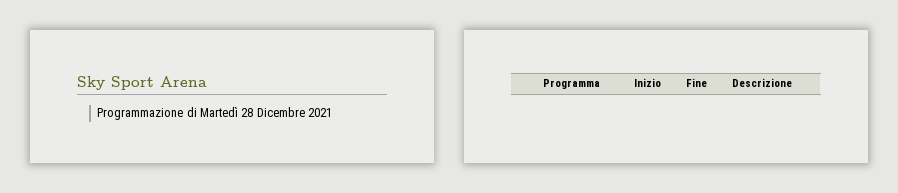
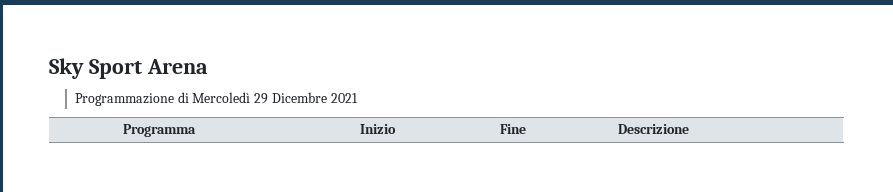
- Programmazione di Martedì 28 Dicembre 2021
+ Programmazione di Mercoledì 29 Dicembre 2021

